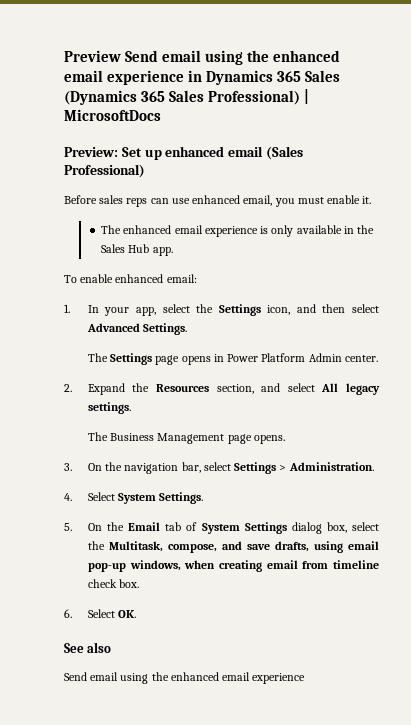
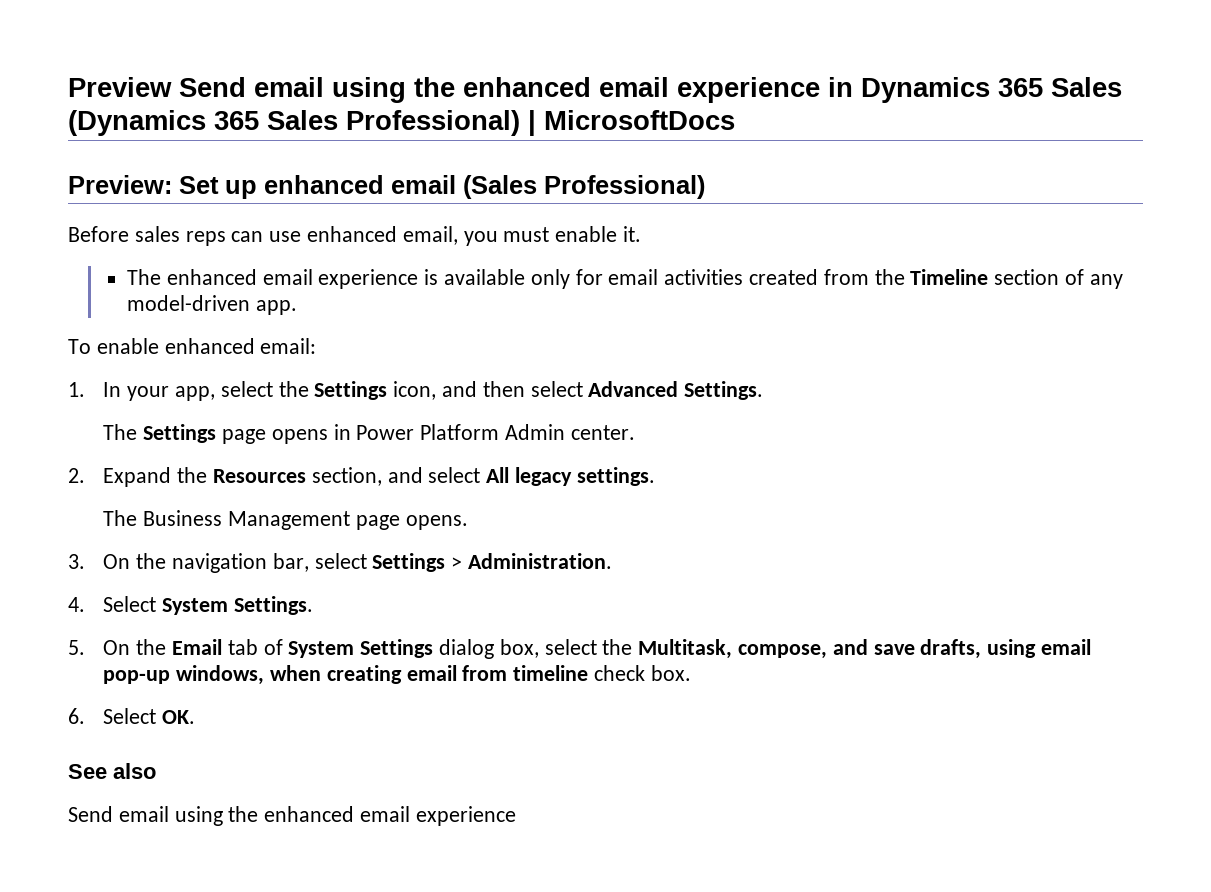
- The enhanced email experience is only available in the Sales Hub app.
+ The enhanced email experience is available only for email activities created from the Timeline section of any model-driven app.

